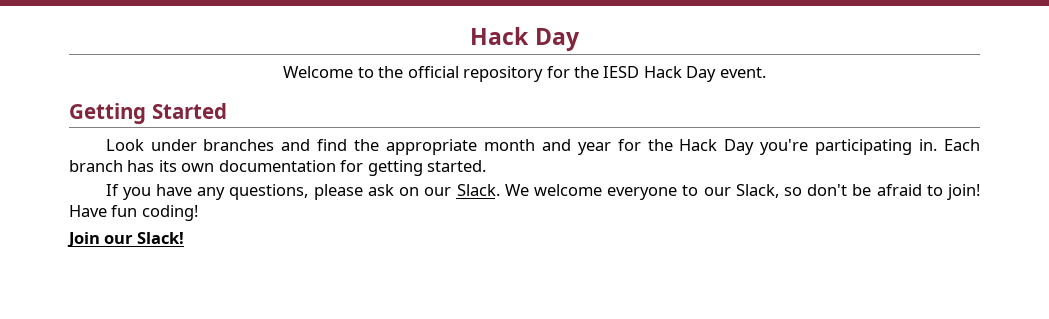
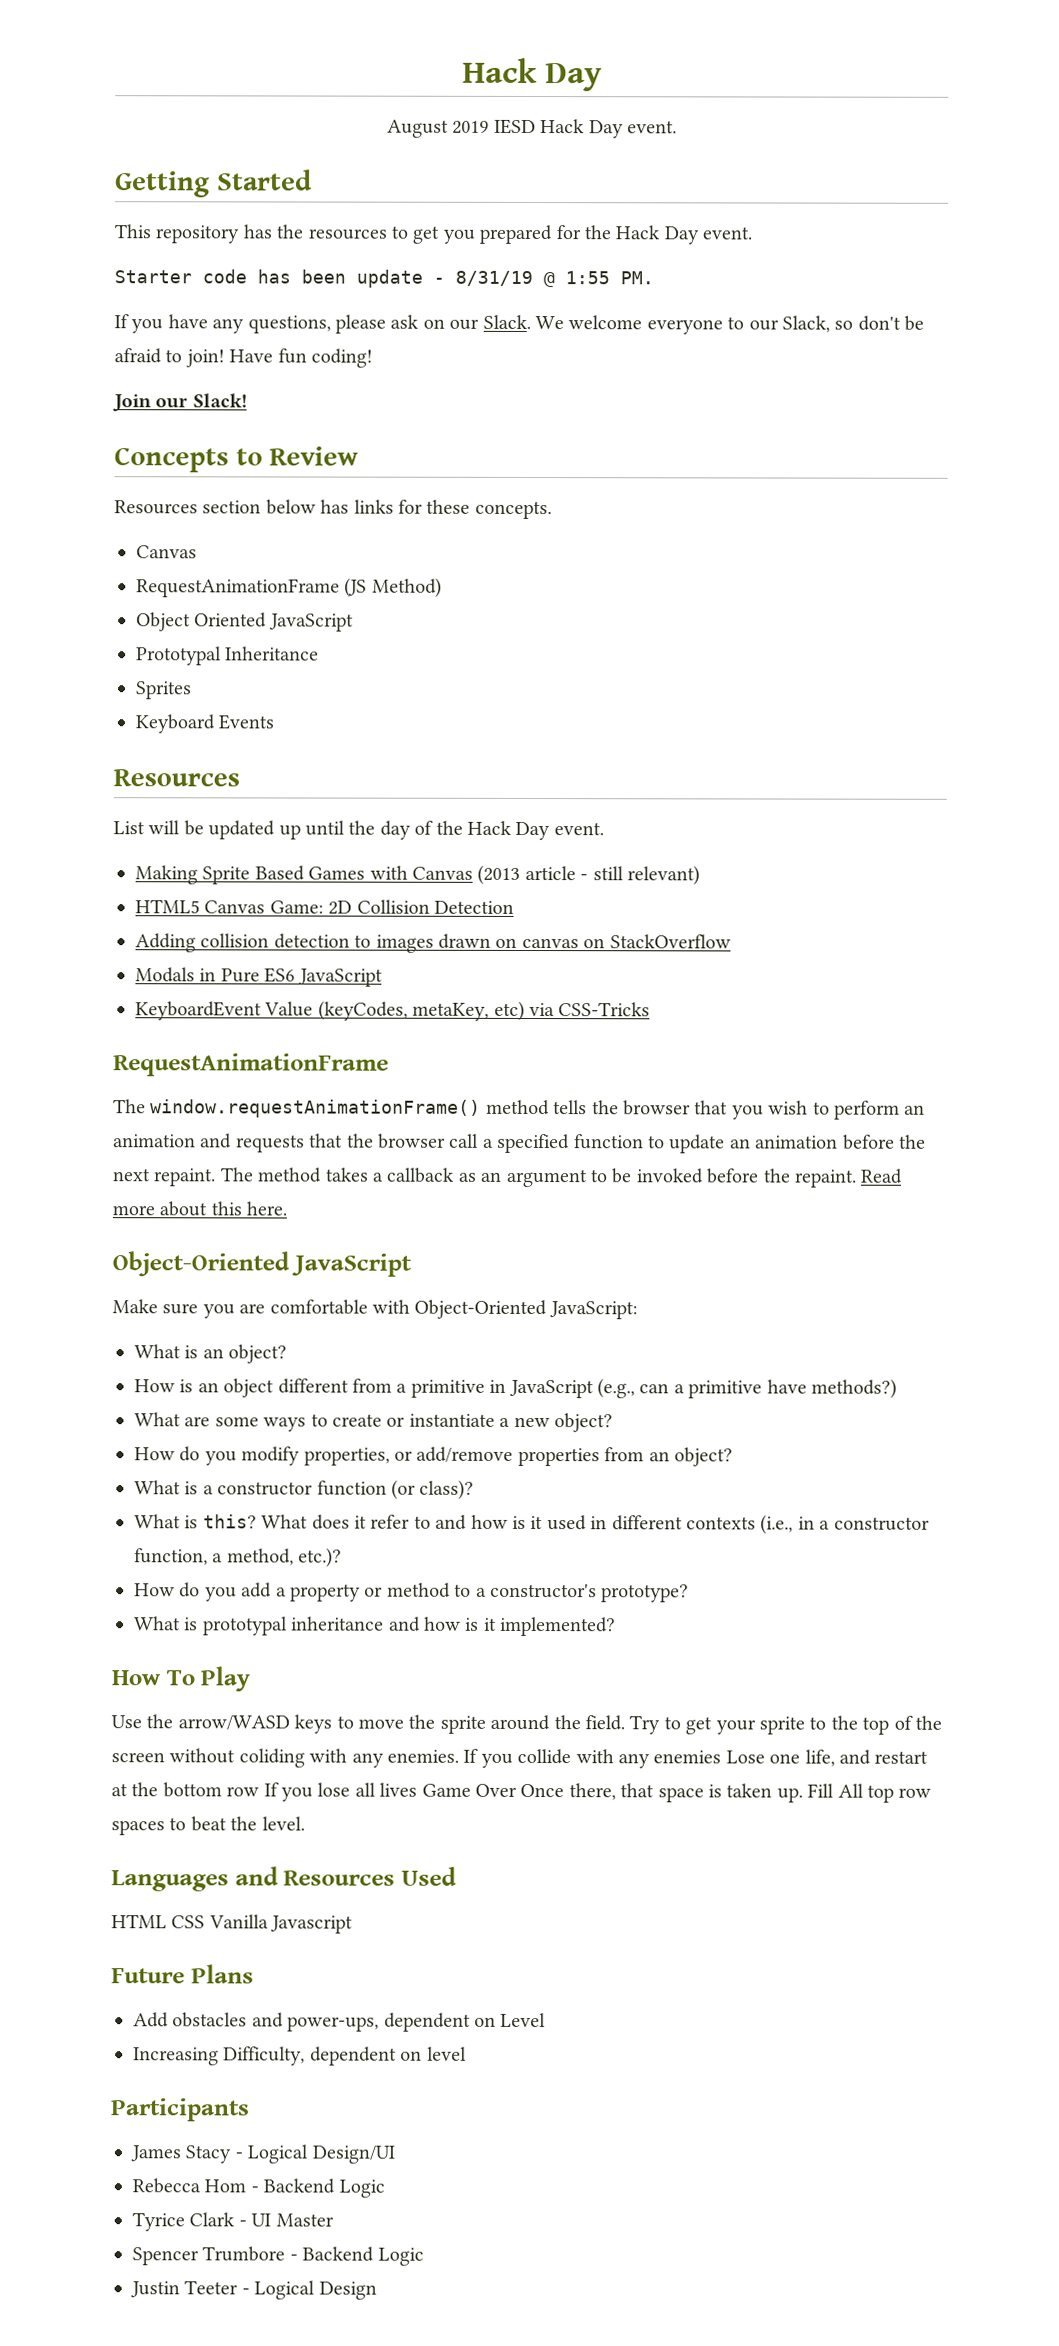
- Welcome to the official repository for the IESD Hack Day event.
+ August 2019 IESD Hack Day event.
- Look under branches and find the appropriate month and year for the Hack Day you're participating in. Each branch has its own documentation for getting started.
+ This repository has the resources to get you prepared for the Hack Day event.
+ Starter code has been update - 8/31/19 @ 1:55 PM.
+ Concepts to Review
+ Resources section below has links for these concepts.
+ Canvas
+ RequestAnimationFrame (JS Method)
+ Object Oriented JavaScript
+ Prototypal Inheritance
+ Sprites
+ Keyboard Events
+ Resources
+ List will be updated up until the day of the Hack Day event.
+ Making Sprite Based Games with Canvas (2013 article - still relevant)
+ HTML5 Canvas Game: 2D Collision Detection
+ Adding collision detection to images drawn on canvas on StackOverflow
+ Modals in Pure ES6 JavaScript
+ KeyboardEvent Value (keyCodes, metaKey, etc) via CSS-Tricks
+ RequestAnimationFrame
+ The window.requestAnimationFrame() method tells the browser that you wish to perform an animation and requests that the browser call a specified function to update an animation before the next repaint. The method takes a callback as an argument to be invoked before the repaint. Read more about this here.
+ Object-Oriented JavaScript
+ Make sure you are comfortable with Object-Oriented JavaScript:
+ What is an object?
+ How is an object different from a primitive in JavaScript (e.g., can a primitive have methods?)
+ What are some ways to create or instantiate a new object?
+ How do you modify properties, or add/remove properties from an object?
+ What is a constructor function (or class)?
+ What is this? What does it refer to and how is it used in different contexts (i.e., in a constructor function, a method, etc.)?
+ How do you add a property or method to a constructor's prototype?
+ What is prototypal inheritance and how is it implemented?
+ How To Play
+ Use the arrow/WASD keys to move the sprite around the field. Try to get your sprite to the top of the screen without coliding with any enemies. If you collide with any enemies Lose one life, and restart at the bottom row If you lose all lives Game Over Once there, that space is taken up. Fill All top row spaces to beat the level.
+ Languages and Resources Used
+ HTML CSS Vanilla Javascript
+ Future Plans
+ Add obstacles and power-ups, dependent on Level
+ Increasing Difficulty, dependent on level
+ Participants
+ James Stacy - Logical Design/UI
+ Rebecca Hom - Backend Logic
+ Tyrice Clark - UI Master
+ Spencer Trumbore - Backend Logic
+ Justin Teeter - Logical Design

